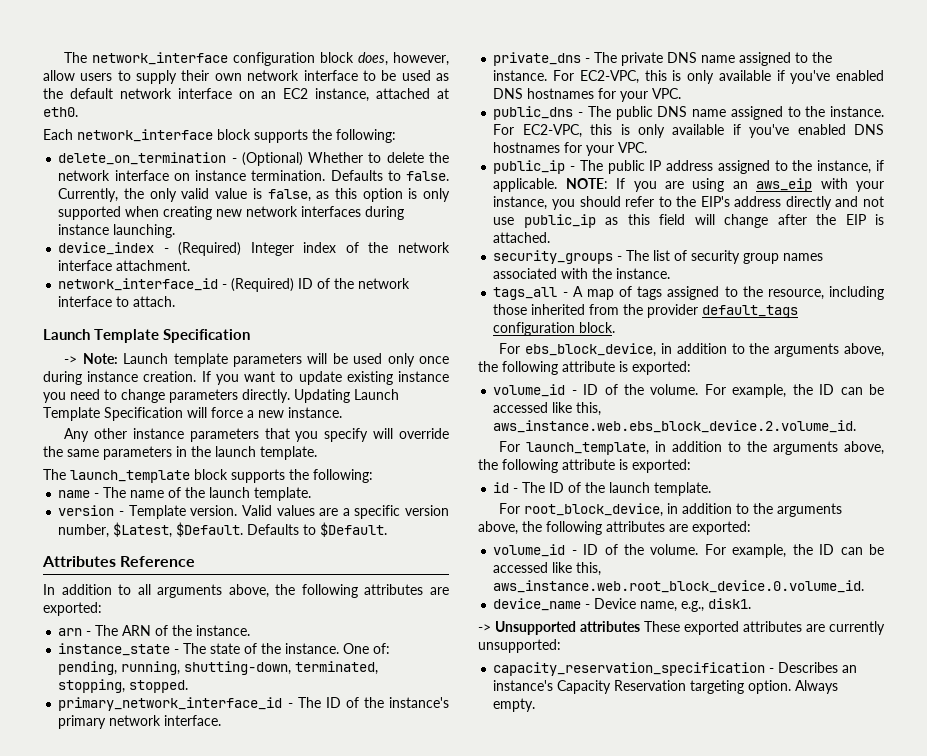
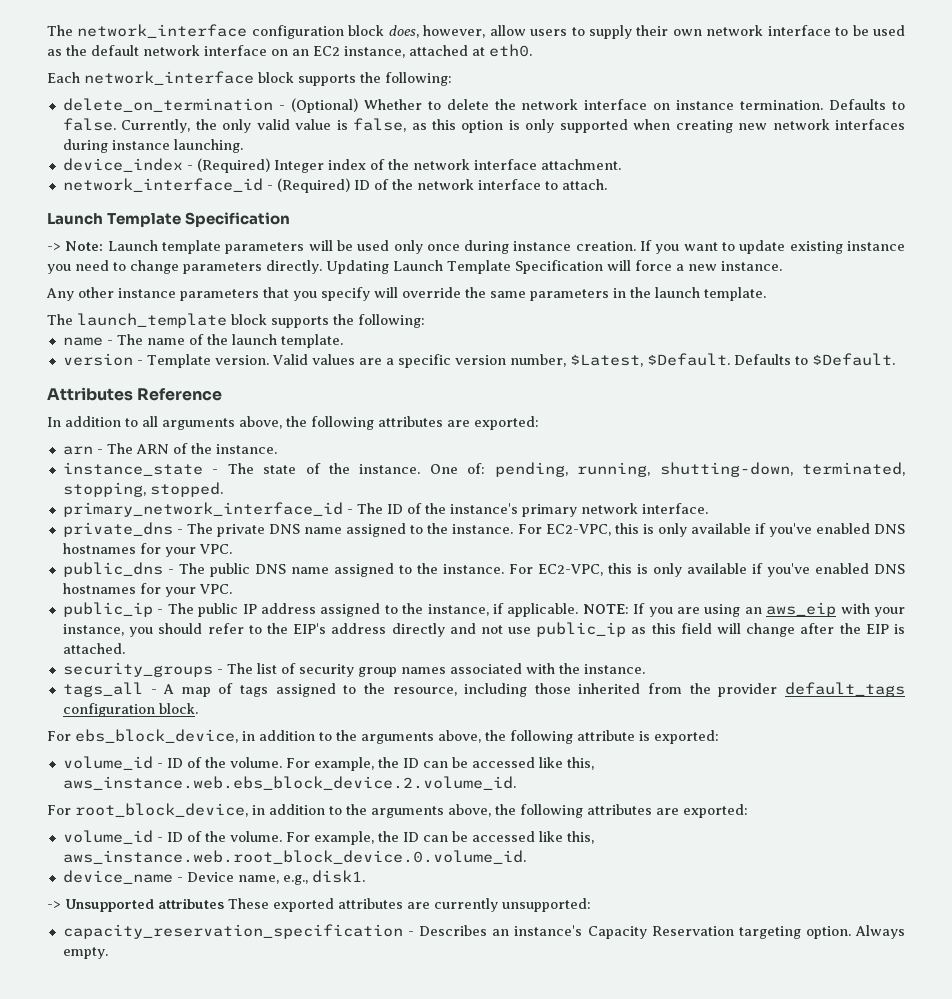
- For launch_template, in addition to the arguments above, the following attribute is exported:
- id - The ID of the launch template.

